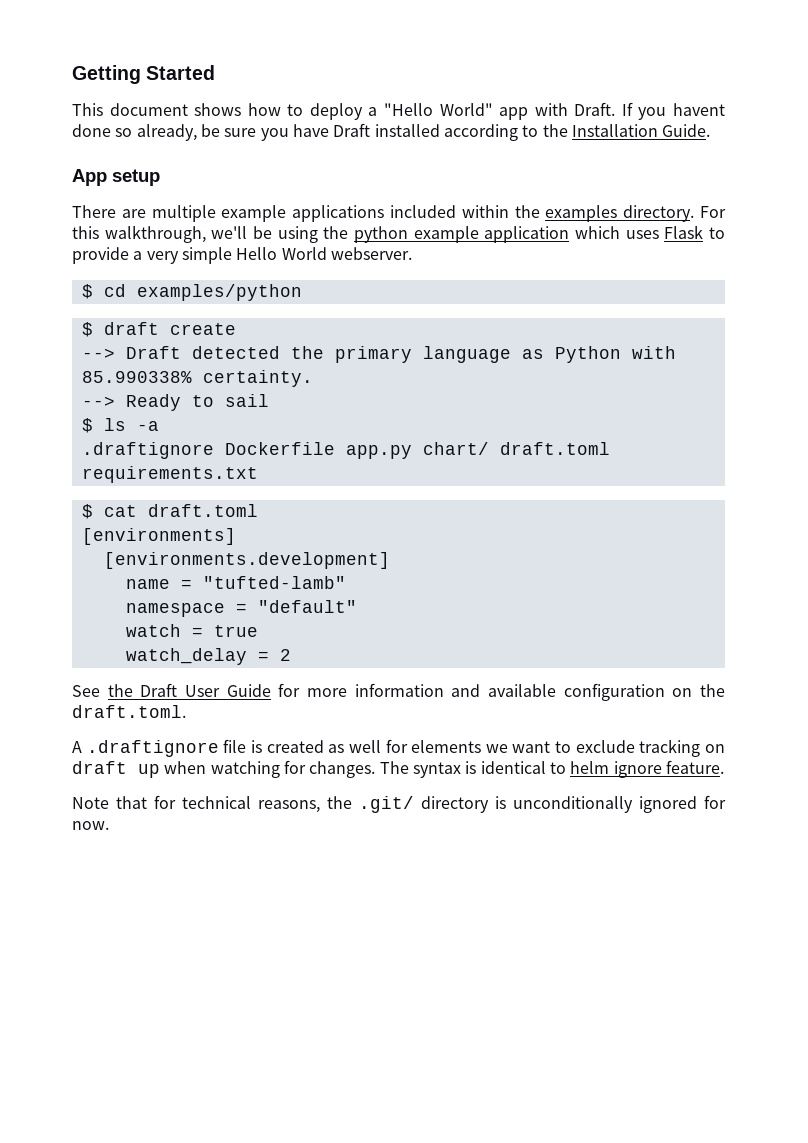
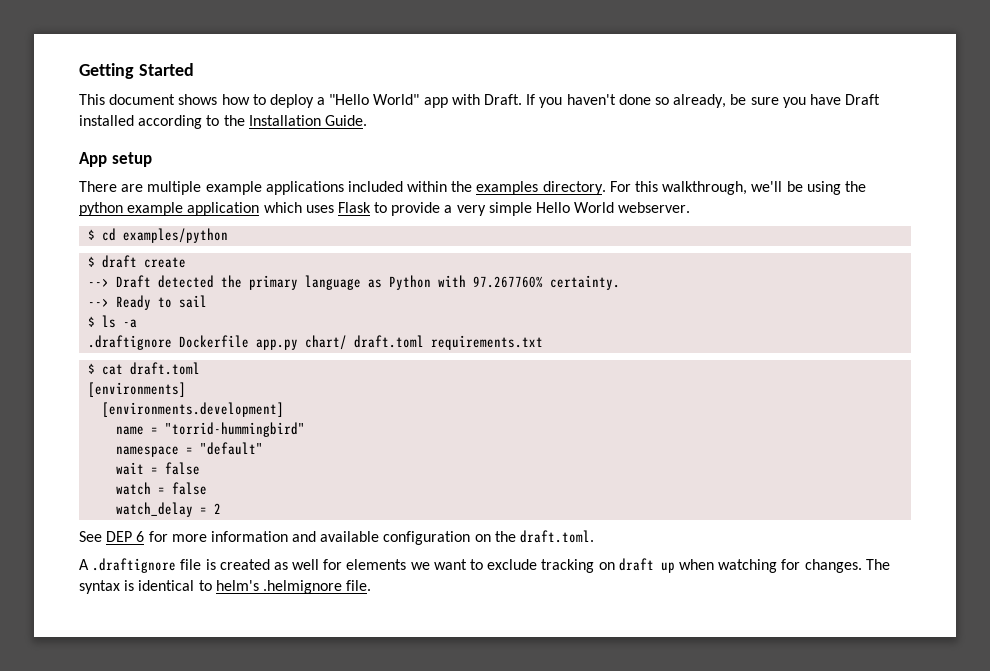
- If you havent done so already, be sure you have Draft installed according to the Installation Guide.
+ If you haven't done so already, be sure you have Draft installed according to the Installation Guide.
- --> Draft detected the primary language as Python with 85.990338% certainty.
+ --> Draft detected the primary language as Python with 97.267760% certainty.
- name = "tufted-lamb"
+ name = "torrid-hummingbird"
+ wait = false
- watch = true
+ watch = false
- See the Draft User Guide for more information and available configuration on the draft.toml.
+ See DEP 6 for more information and available configuration on the draft.toml.
- The syntax is identical to helm ignore feature.
- Note that for technical reasons, the .git/ directory is unconditionally ignored for now.
+ The syntax is identical to helm's .helmignore file.

